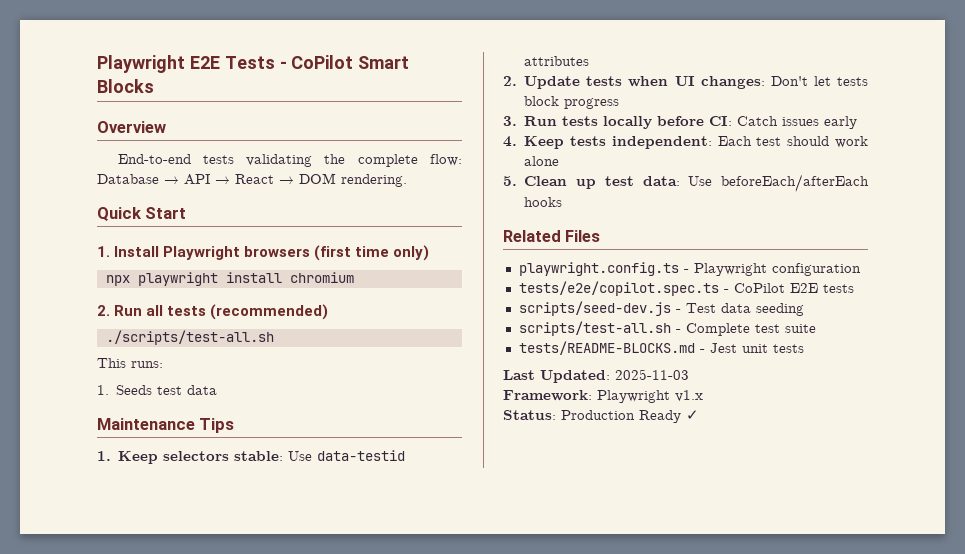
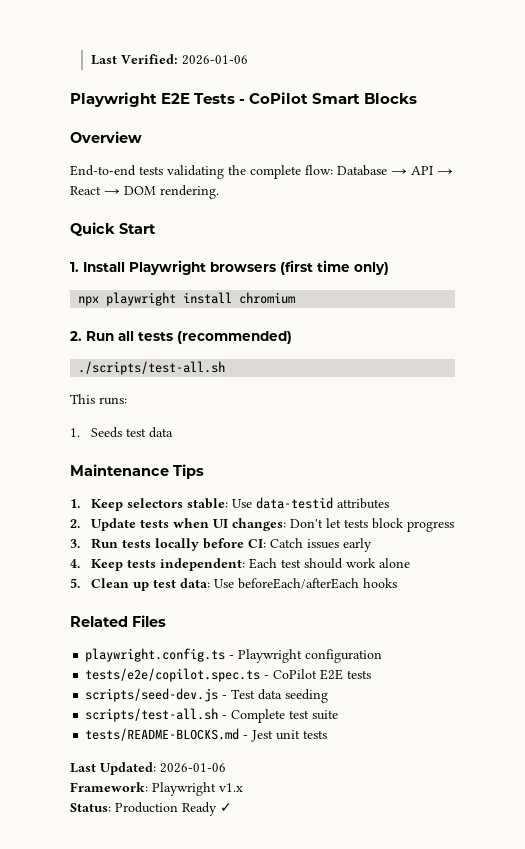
+ Last Verified: 2026-01-06
- Last Updated: 2025-11-03
+ Last Updated: 2026-01-06

